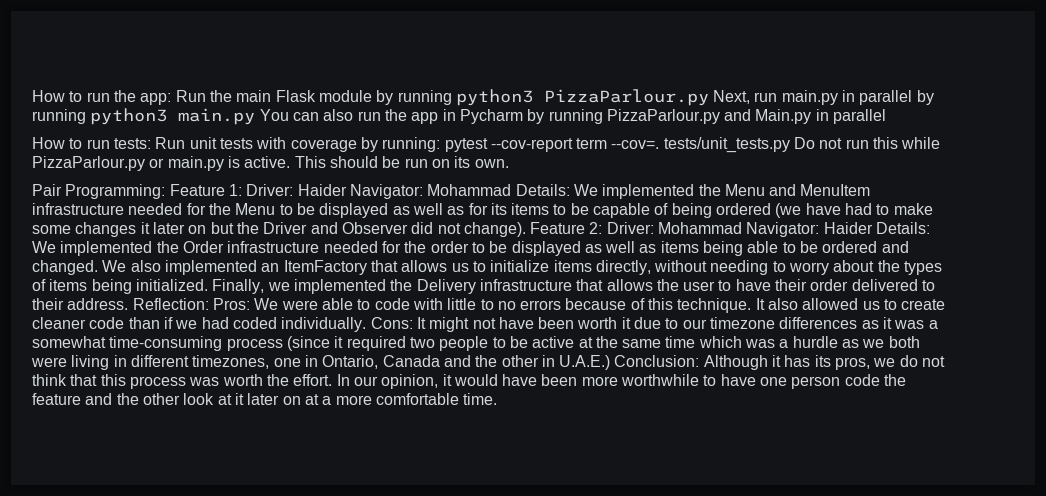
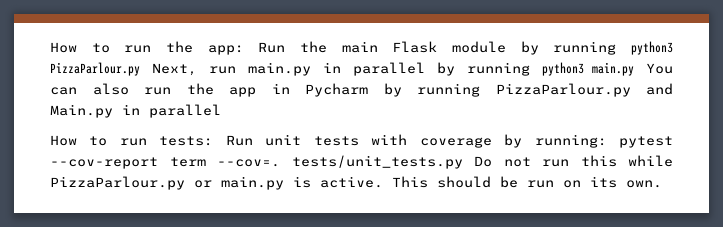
- Pair Programming: Feature 1: Driver: Haider Navigator: Mohammad Details: We implemented the Menu and MenuItem infrastructure needed for the Menu to be displayed as well as for its items to be capable of being ordered (we have had to make some changes it later on but the Driver and Observer did not change). Feature 2: Driver: Mohammad Navigator: Haider Details: We implemented the Order infrastructure needed for the order to be displayed as well as items being able to be ordered and changed. We also implemented an ItemFactory that allows us to initialize items directly, without needing to worry about the types of items being initialized. Finally, we implemented the Delivery infrastructure that allows the user to have their order delivered to their address. Reflection: Pros: We were able to code with little to no errors because of this technique. It also allowed us to create cleaner code than if we had coded individually. Cons: It might not have been worth it due to our timezone differences as it was a somewhat time-consuming process (since it required two people to be active at the same time which was a hurdle as we both were living in different timezones, one in Ontario, Canada and the other in U.A.E.) Conclusion: Although it has its pros, we do not think that this process was worth the effort. In our opinion, it would have been more worthwhile to have one person code the feature and the other look at it later on at a more comfortable time.

